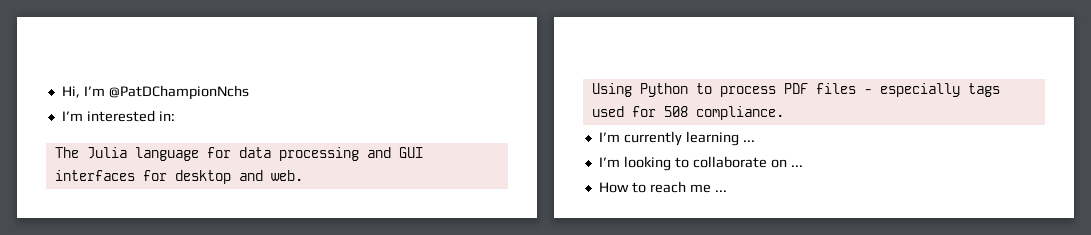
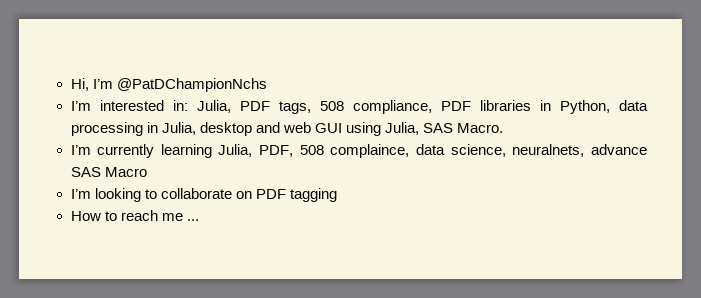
- I’m interested in:
- The Julia language for data processing and GUI interfaces for desktop and web.
- Using Python to process PDF files - especially tags used for 508 compliance.
- I’m currently learning ...
+ I’m interested in: Julia, PDF tags, 508 compliance, PDF libraries in Python, data processing in Julia, desktop and web GUI using Julia, SAS Macro.
+ I’m currently learning Julia, PDF, 508 complaince, data science, neuralnets, advance SAS Macro
- I’m looking to collaborate on ...
+ I’m looking to collaborate on PDF tagging

